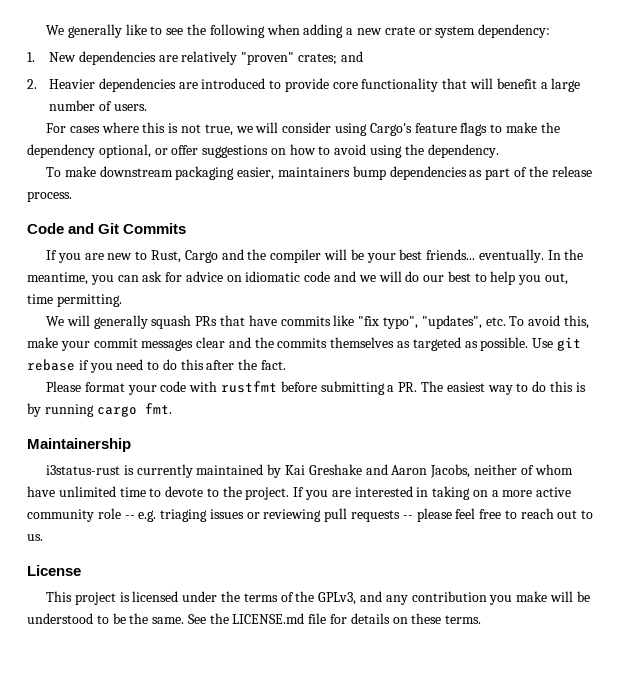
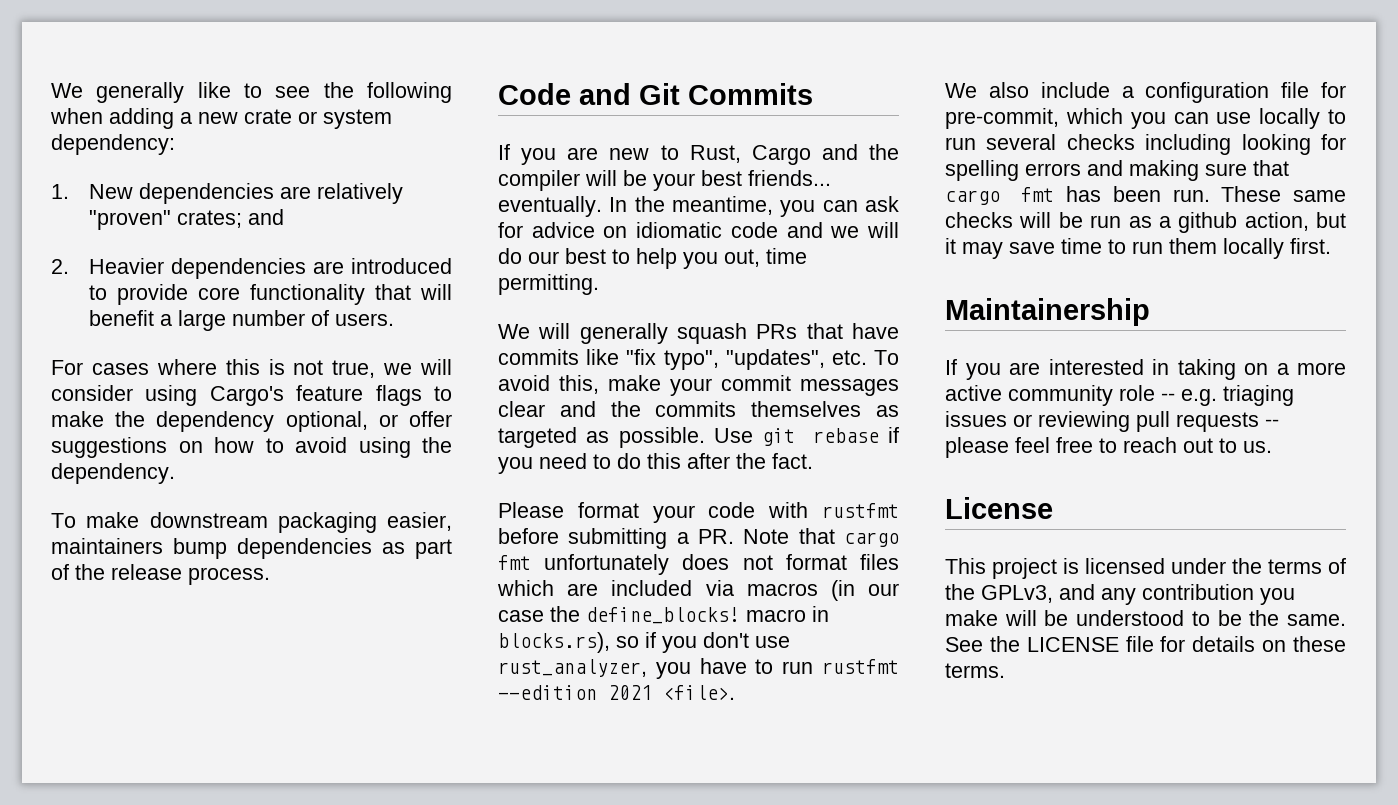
- Please format your code with rustfmt before submitting a PR. The easiest way to do this is by running cargo fmt.
+ Please format your code with rustfmt before submitting a PR. Note that cargo fmt unfortunately does not format files which are included via macros (in our case the define_blocks! macro in blocks.rs), so if you don't use rust_analyzer, you have to run rustfmt --edition 2021 <file>.
+ We also include a configuration file for pre-commit, which you can use locally to run several checks including looking for spelling errors and making sure that cargo fmt has been run. These same checks will be run as a github action, but it may save time to run them locally first.
  Maintainership
- i3status-rust is currently maintained by Kai Greshake and Aaron Jacobs, neither of whom have unlimited time to devote to the project. If you are interested in taking on a more active community role -- e.g. triaging issues or reviewing pull requests -- please feel free to reach out to us.
+ If you are interested in taking on a more active community role -- e.g. triaging issues or reviewing pull requests -- please feel free to reach out to us.
- See the LICENSE.md file for details on these terms.
+ See the LICENSE file for details on these terms.

